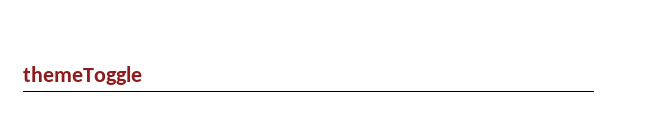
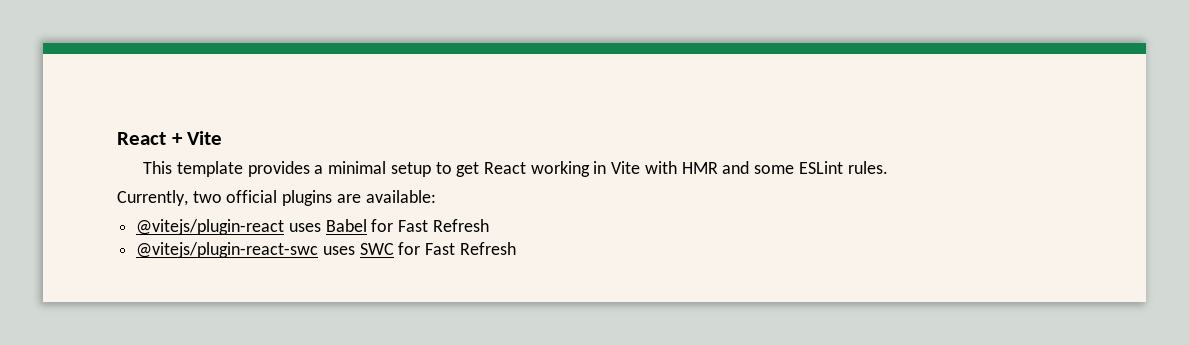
- themeToggle
+ React + Vite
+ This template provides a minimal setup to get React working in Vite with HMR and some ESLint rules.
+ Currently, two official plugins are available:
+ @vitejs/plugin-react uses Babel for Fast Refresh
+ @vitejs/plugin-react-swc uses SWC for Fast Refresh

